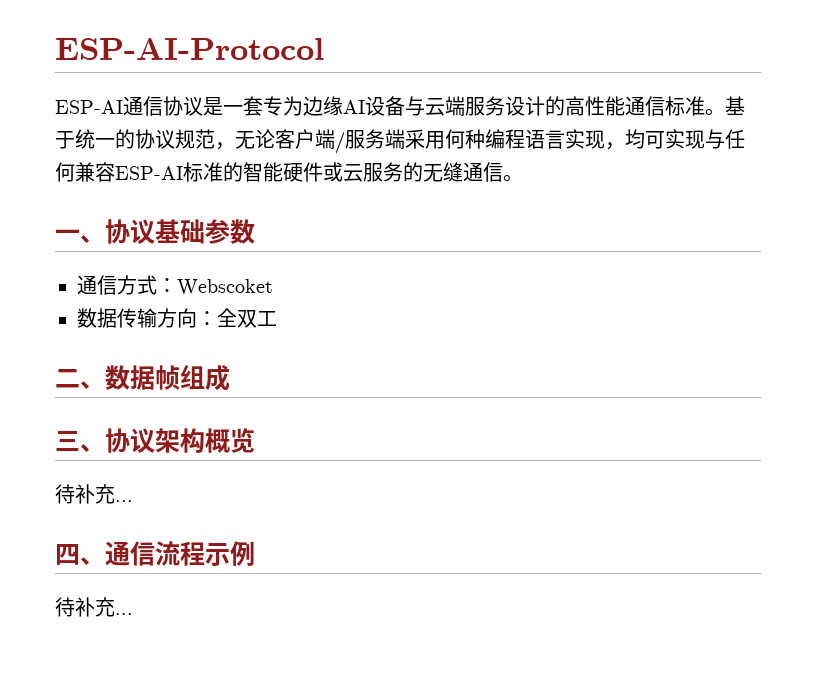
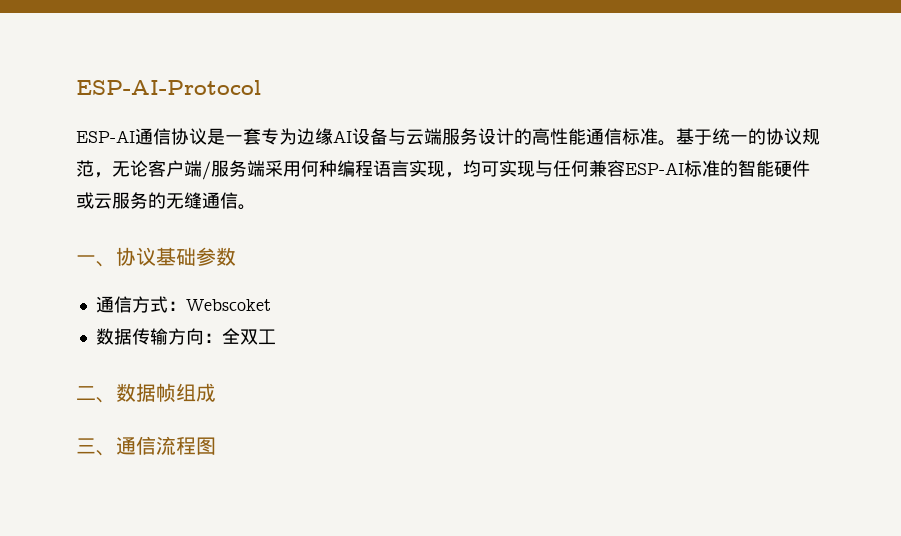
- 三、协议架构概览
- 待补充...
- 四、通信流程示例
- 待补充...
+ 三、通信流程图

